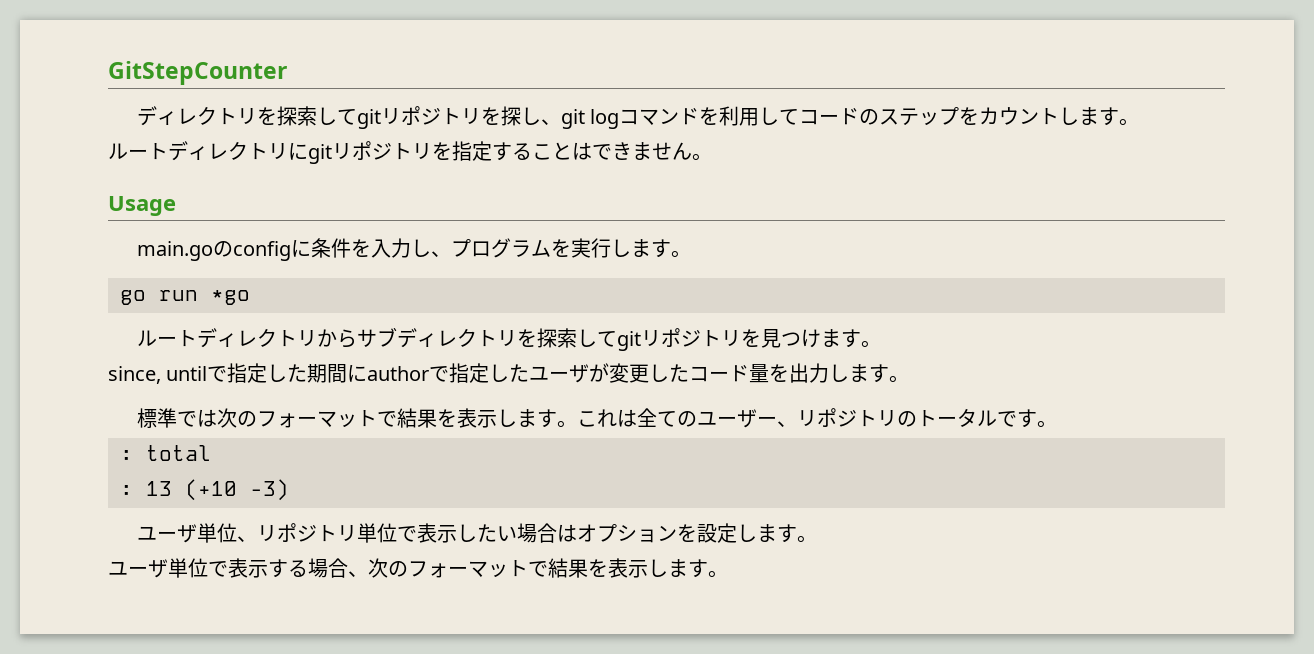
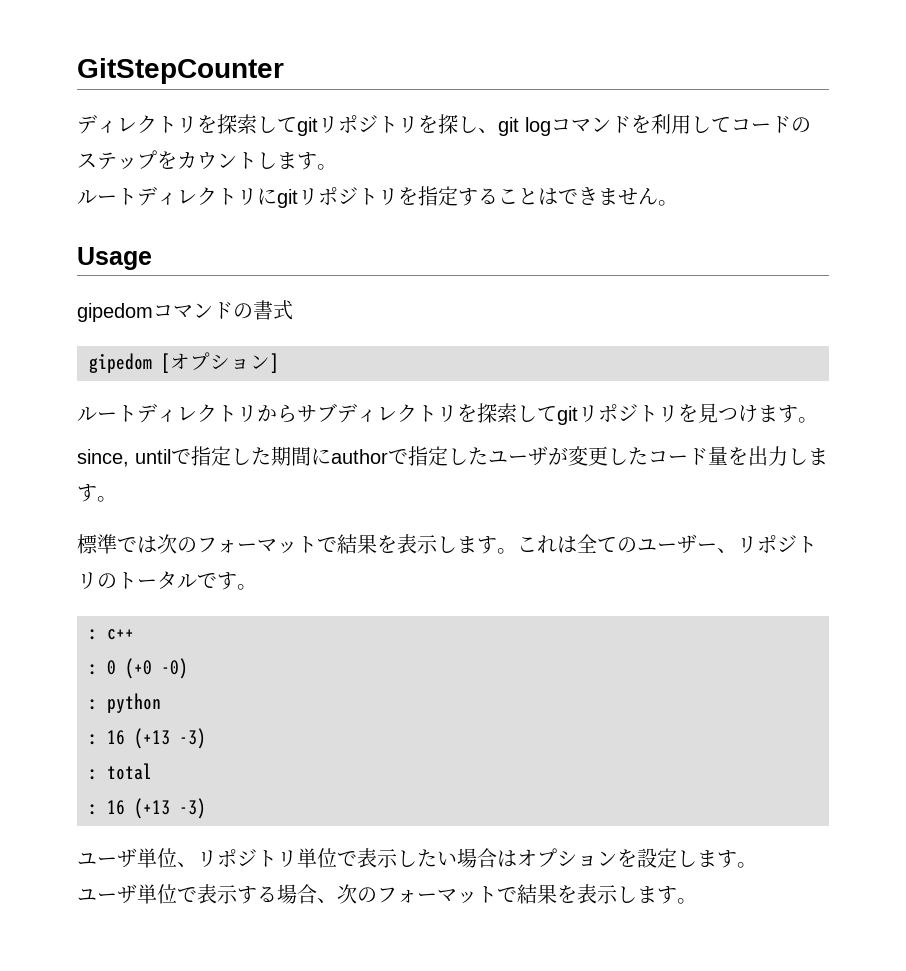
- main.goのconfigに条件を入力し、プログラムを実行します。
- go run *go
+ gipedomコマンドの書式
+ gipedom [オプション]
+ : c++
+ : 0 (+0 -0)
+ : python
+ : 16 (+13 -3)
  : total
- : 13 (+10 -3)
+ : 16 (+13 -3)

